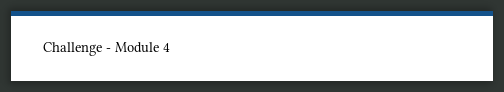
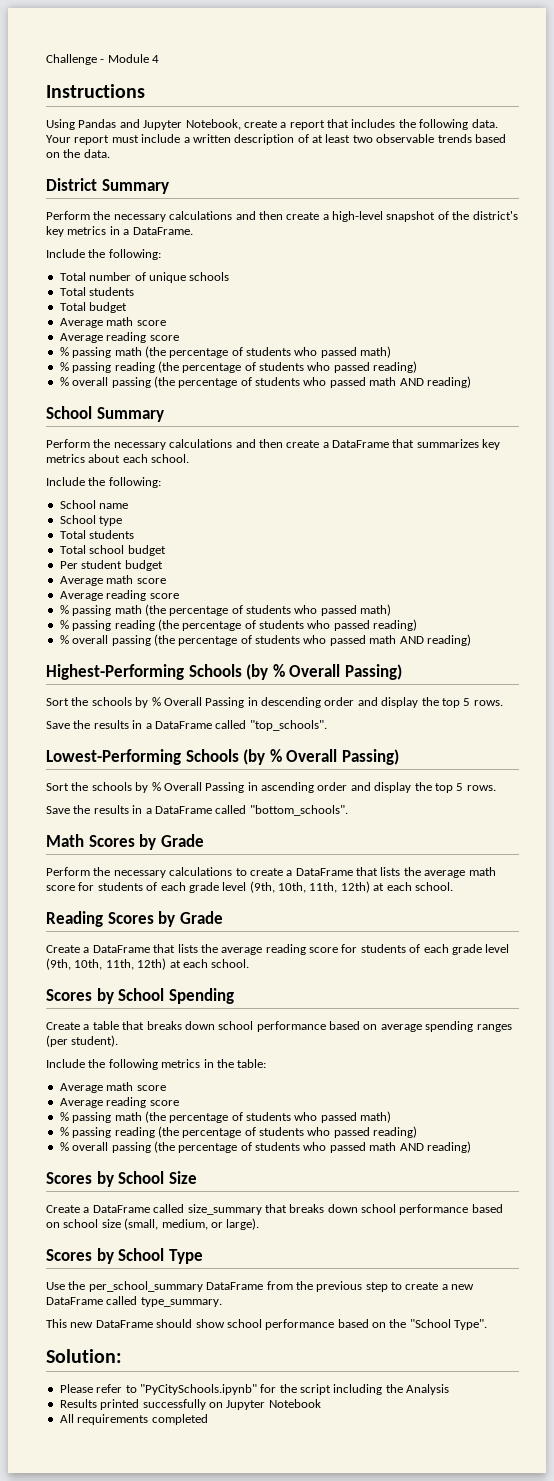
+ Instructions
+ Using Pandas and Jupyter Notebook, create a report that includes the following data. Your report must include a written description of at least two observable trends based on the data.
+ District Summary
+ Perform the necessary calculations and then create a high-level snapshot of the district's key metrics in a DataFrame.
+ Include the following:
+ Total number of unique schools
+ Total students
+ Total budget
+ Average math score
+ Average reading score
+ % passing math (the percentage of students who passed math)
+ % passing reading (the percentage of students who passed reading)
+ % overall passing (the percentage of students who passed math AND reading)
+ School Summary
+ Perform the necessary calculations and then create a DataFrame that summarizes key metrics about each school.
+ Include the following:
+ School name
+ School type
+ Total students
+ Total school budget
+ Per student budget
+ Average math score
+ Average reading score
+ % passing math (the percentage of students who passed math)
+ % passing reading (the percentage of students who passed reading)
+ % overall passing (the percentage of students who passed math AND reading)
+ Highest-Performing Schools (by % Overall Passing)
+ Sort the schools by % Overall Passing in descending order and display the top 5 rows.
+ Save the results in a DataFrame called "top_schools".
+ Lowest-Performing Schools (by % Overall Passing)
+ Sort the schools by % Overall Passing in ascending order and display the top 5 rows.
+ Save the results in a DataFrame called "bottom_schools".
+ Math Scores by Grade
+ Perform the necessary calculations to create a DataFrame that lists the average math score for students of each grade level (9th, 10th, 11th, 12th) at each school.
+ Reading Scores by Grade
+ Create a DataFrame that lists the average reading score for students of each grade level (9th, 10th, 11th, 12th) at each school.
+ Scores by School Spending
+ Create a table that breaks down school performance based on average spending ranges (per student).
+ Include the following metrics in the table:
+ Average math score
+ Average reading score
+ % passing math (the percentage of students who passed math)
+ % passing reading (the percentage of students who passed reading)
+ % overall passing (the percentage of students who passed math AND reading)
+ Scores by School Size
+ Create a DataFrame called size_summary that breaks down school performance based on school size (small, medium, or large).
+ Scores by School Type
+ Use the per_school_summary DataFrame from the previous step to create a new DataFrame called type_summary.
+ This new DataFrame should show school performance based on the "School Type".
+ Solution:
+ Please refer to "PyCitySchools.ipynb" for the script including the Analysis
+ Results printed successfully on Jupyter Notebook
+ All requirements completed

